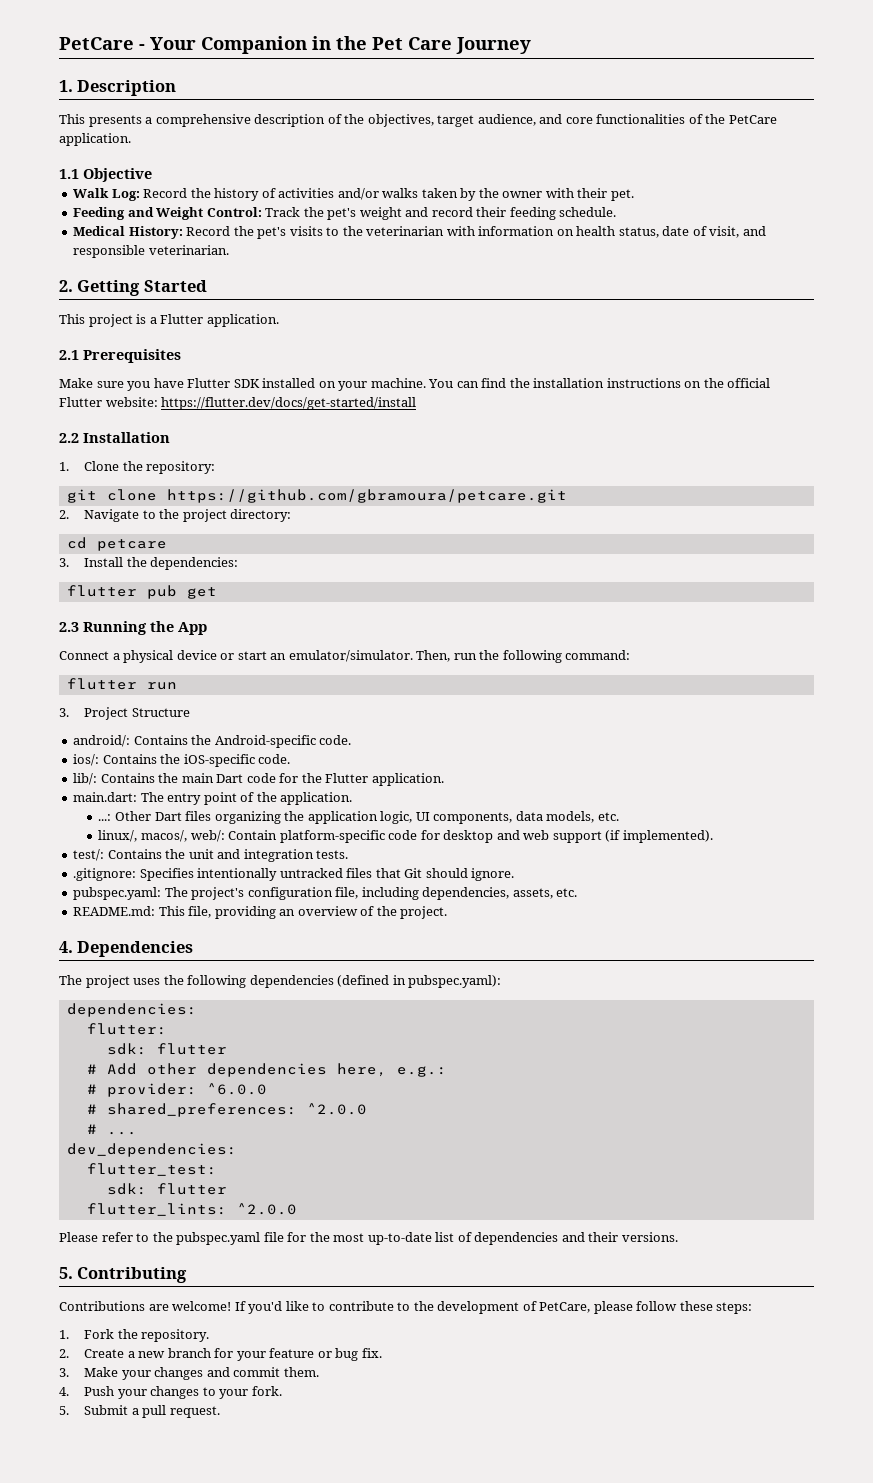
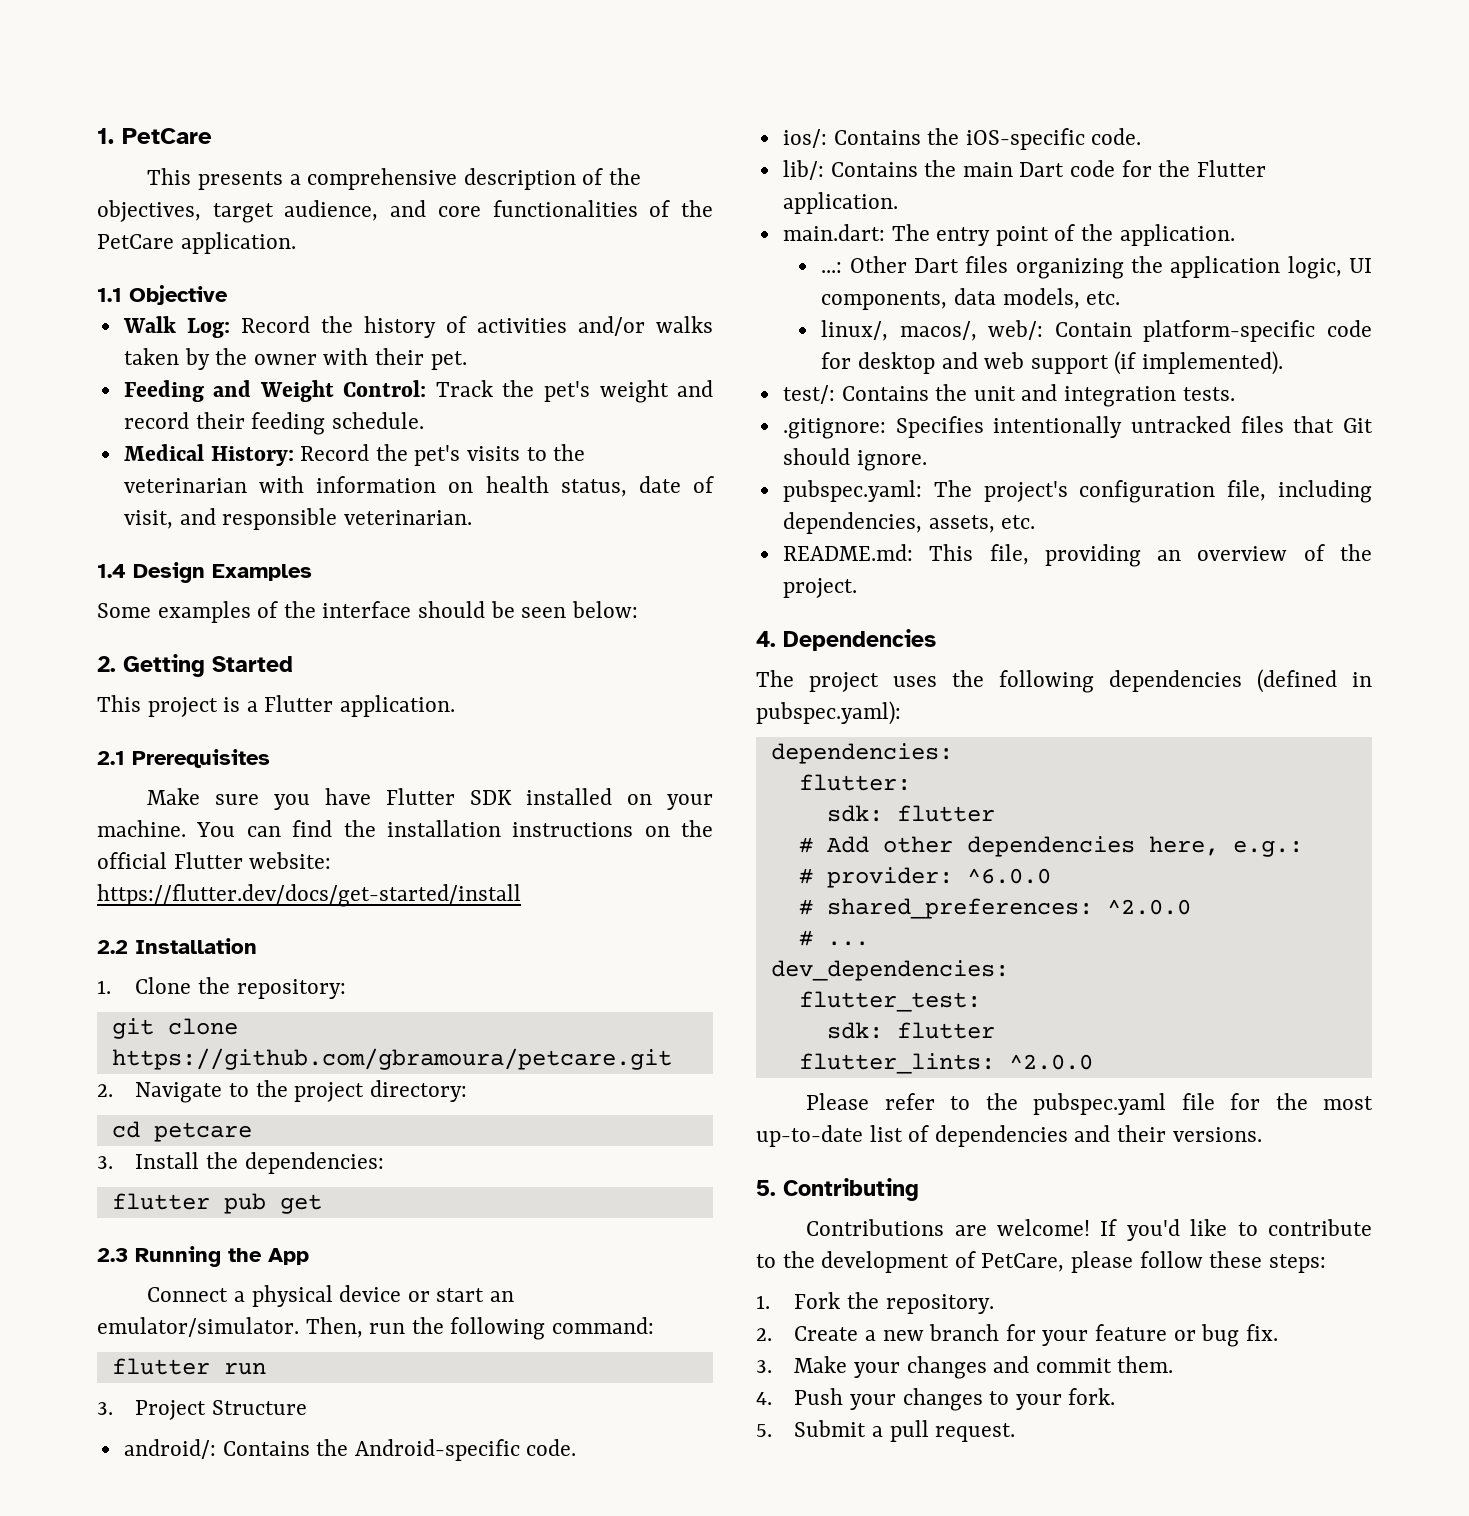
- PetCare - Your Companion in the Pet Care Journey
- 1. Description
+ 1. PetCare
+ 1.4 Design Examples
+ Some examples of the interface should be seen below:

